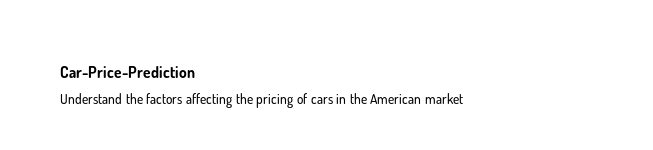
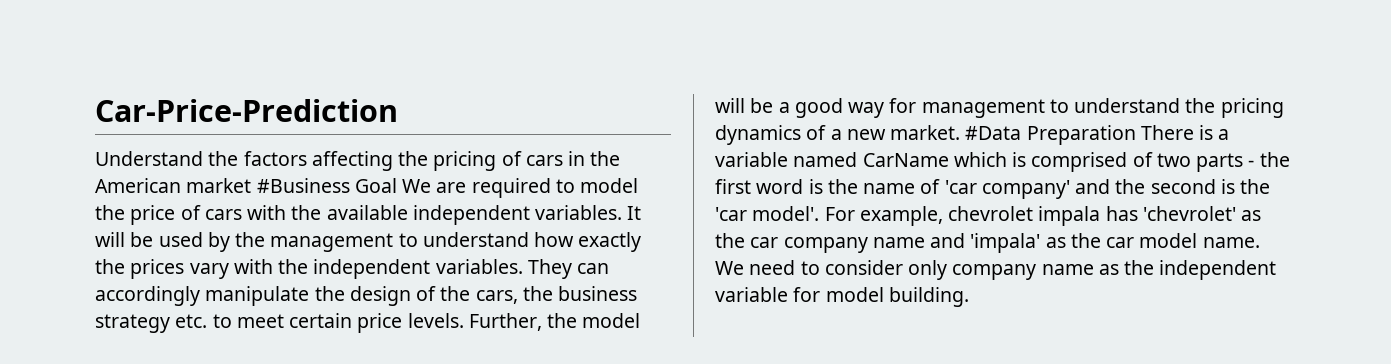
- Understand the factors affecting the pricing of cars in the American market
+ Understand the factors affecting the pricing of cars in the American market #Business Goal We are required to model the price of cars with the available independent variables. It will be used by the management to understand how exactly the prices vary with the independent variables. They can accordingly manipulate the design of the cars, the business strategy etc. to meet certain price levels. Further, the model will be a good way for management to understand the pricing dynamics of a new market. #Data Preparation There is a variable named CarName which is comprised of two parts - the first word is the name of 'car company' and the second is the 'car model'. For example, chevrolet impala has 'chevrolet' as the car company name and 'impala' as the car model name. We need to consider only company name as the independent variable for model building.

